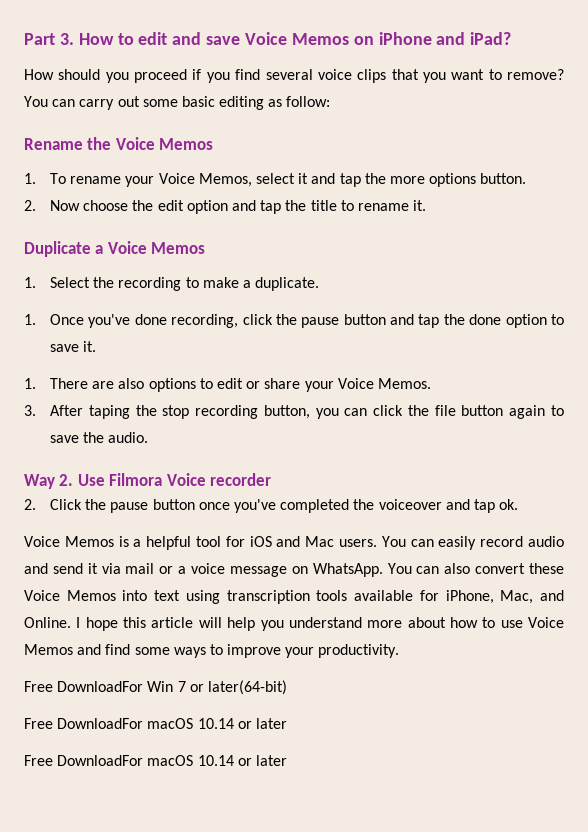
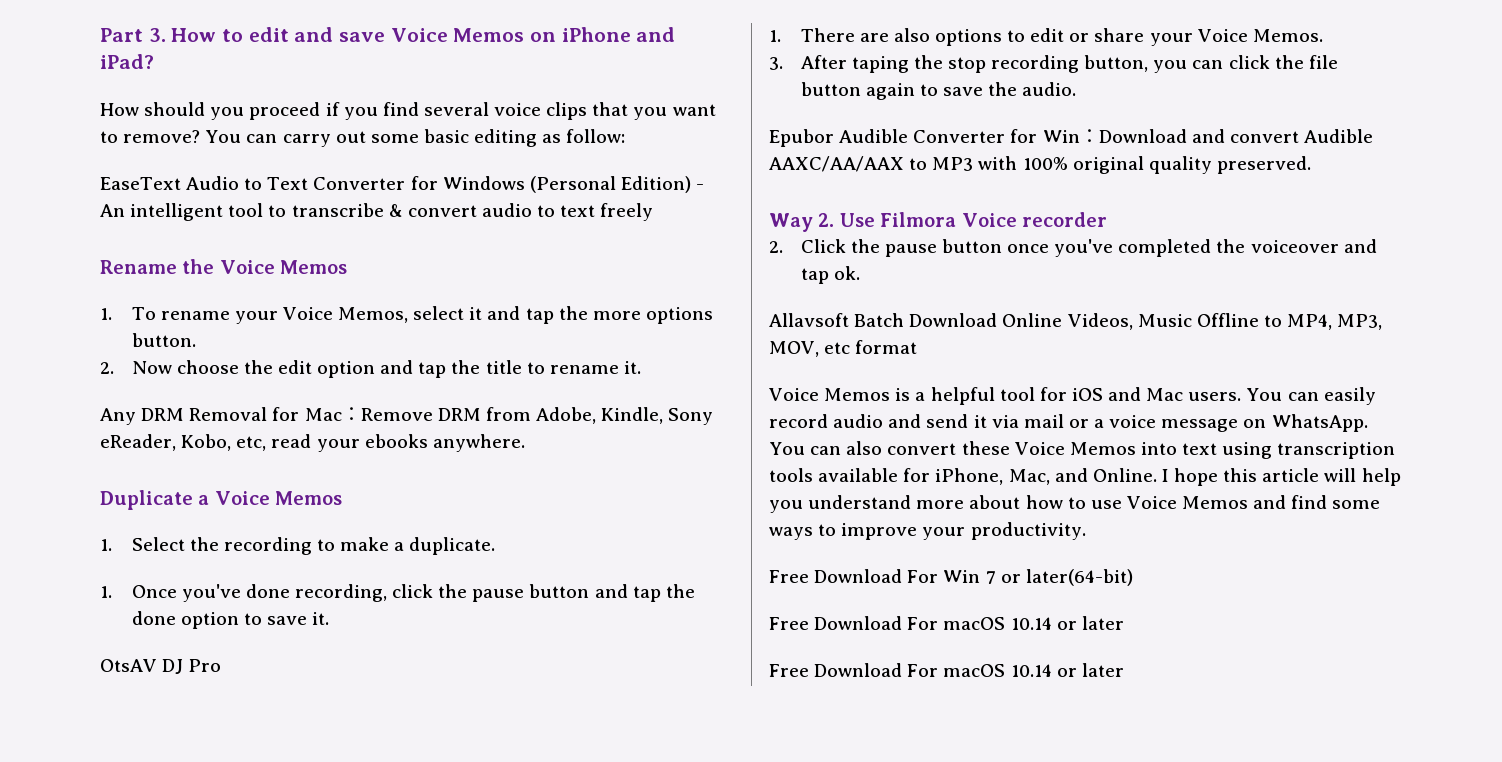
+ EaseText Audio to Text Converter for Windows (Personal Edition) - An intelligent tool to transcribe & convert audio to text freely
+ Any DRM Removal for Mac：Remove DRM from Adobe, Kindle, Sony eReader, Kobo, etc, read your ebooks anywhere.
+ OtsAV DJ Pro
+ Epubor Audible Converter for Win：Download and convert Audible AAXC/AA/AAX to MP3 with 100% original quality preserved.
+ Allavsoft Batch Download Online Videos, Music Offline to MP4, MP3, MOV, etc format
- Free DownloadFor Win 7 or later(64-bit)
- Free DownloadFor macOS 10.14 or later
- Free DownloadFor macOS 10.14 or later
+ Free Download For Win 7 or later(64-bit)
+ Free Download For macOS 10.14 or later
+ Free Download For macOS 10.14 or later

